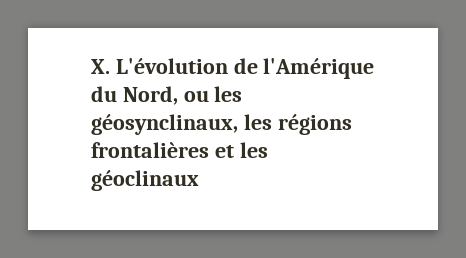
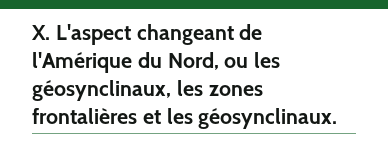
- X. L'évolution de l'Amérique du Nord, ou les géosynclinaux, les régions frontalières et les géoclinaux
+ X. L'aspect changeant de l'Amérique du Nord, ou les géosynclinaux, les zones frontalières et les géosynclinaux.

